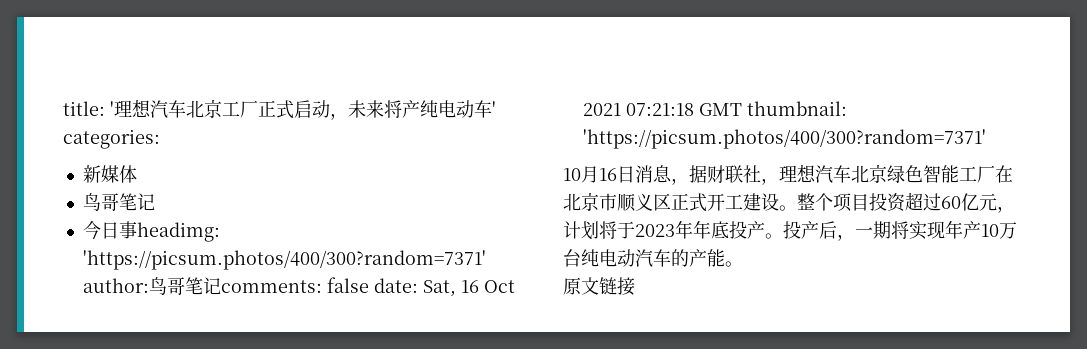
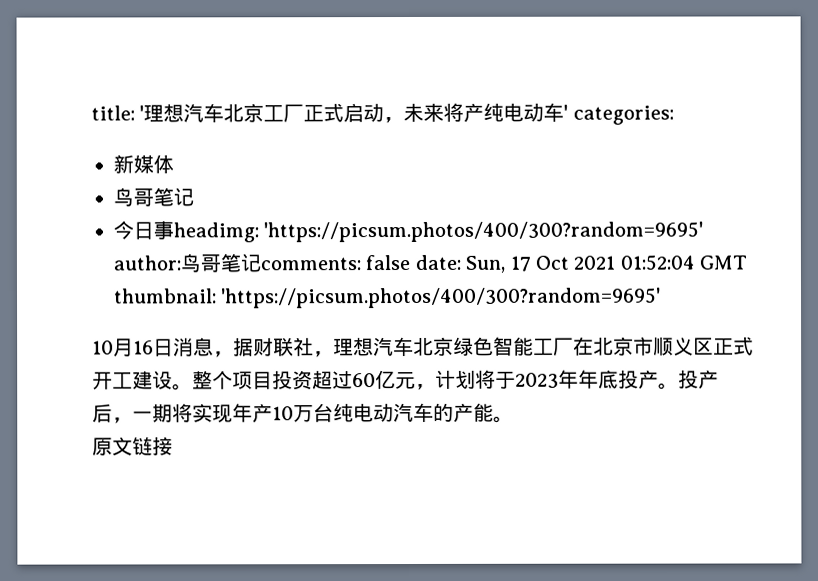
- 今日事headimg: 'https://picsum.photos/400/300?random=7371' author:鸟哥笔记comments: false date: Sat, 16 Oct 2021 07:21:18 GMT thumbnail: 'https://picsum.photos/400/300?random=7371'
+ 今日事headimg: 'https://picsum.photos/400/300?random=9695' author:鸟哥笔记comments: false date: Sun, 17 Oct 2021 01:52:04 GMT thumbnail: 'https://picsum.photos/400/300?random=9695'

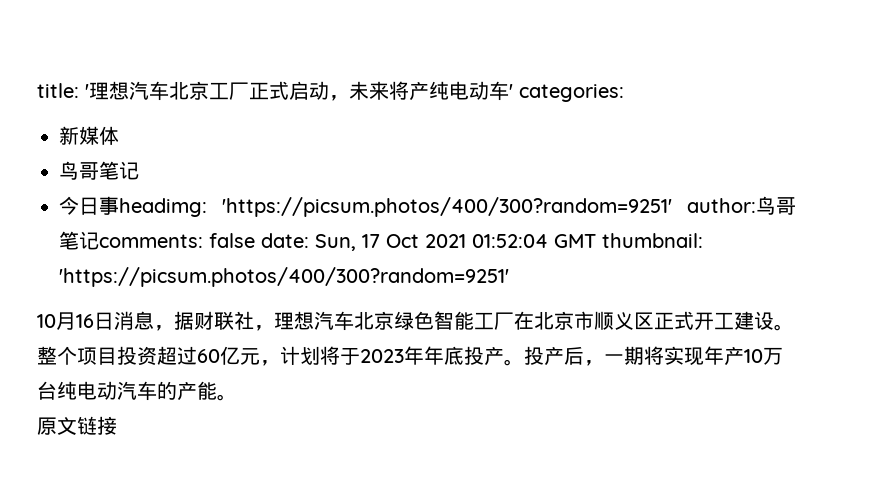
- 今日事headimg: 'https://picsum.photos/400/300?random=9695' author:鸟哥笔记comments: false date: Sun, 17 Oct 2021 01:52:04 GMT thumbnail: 'https://picsum.photos/400/300?random=9695'
+ 今日事headimg: 'https://picsum.photos/400/300?random=9251' author:鸟哥笔记comments: false date: Sun, 17 Oct 2021 01:52:04 GMT thumbnail: 'https://picsum.photos/400/300?random=9251'

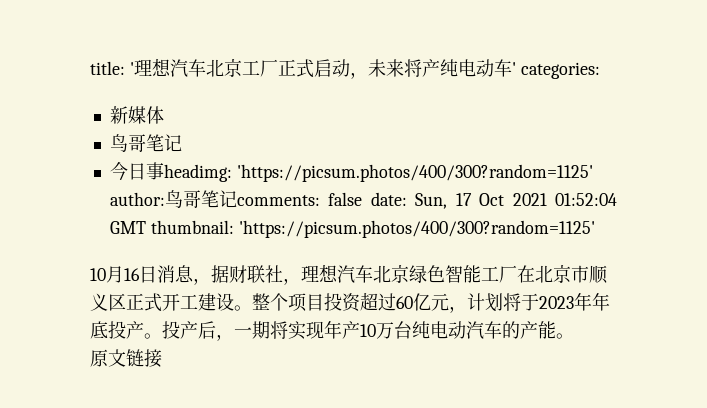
- 今日事headimg: 'https://picsum.photos/400/300?random=9251' author:鸟哥笔记comments: false date: Sun, 17 Oct 2021 01:52:04 GMT thumbnail: 'https://picsum.photos/400/300?random=9251'
+ 今日事headimg: 'https://picsum.photos/400/300?random=1125' author:鸟哥笔记comments: false date: Sun, 17 Oct 2021 01:52:04 GMT thumbnail: 'https://picsum.photos/400/300?random=1125'

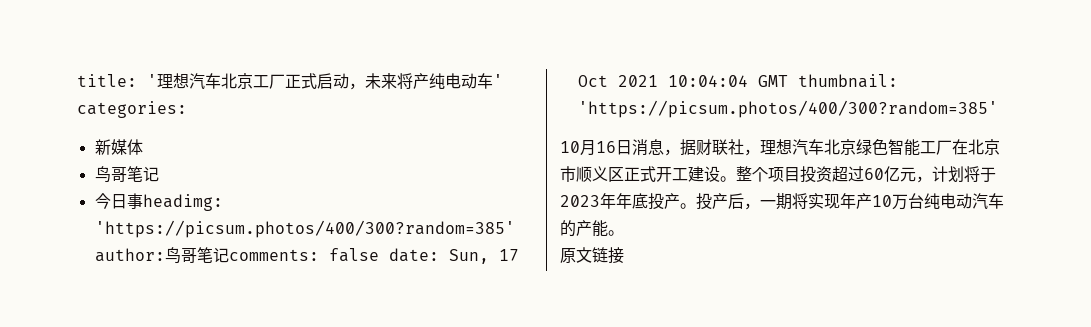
- 今日事headimg: 'https://picsum.photos/400/300?random=1125' author:鸟哥笔记comments: false date: Sun, 17 Oct 2021 01:52:04 GMT thumbnail: 'https://picsum.photos/400/300?random=1125'
+ 今日事headimg: 'https://picsum.photos/400/300?random=385' author:鸟哥笔记comments: false date: Sun, 17 Oct 2021 10:04:04 GMT thumbnail: 'https://picsum.photos/400/300?random=385'

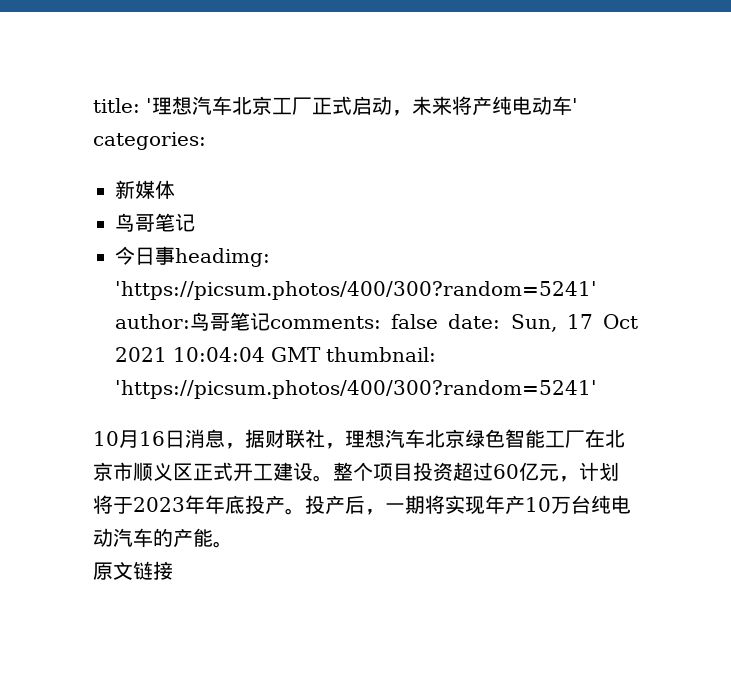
- 今日事headimg: 'https://picsum.photos/400/300?random=385' author:鸟哥笔记comments: false date: Sun, 17 Oct 2021 10:04:04 GMT thumbnail: 'https://picsum.photos/400/300?random=385'
+ 今日事headimg: 'https://picsum.photos/400/300?random=5241' author:鸟哥笔记comments: false date: Sun, 17 Oct 2021 10:04:04 GMT thumbnail: 'https://picsum.photos/400/300?random=5241'

